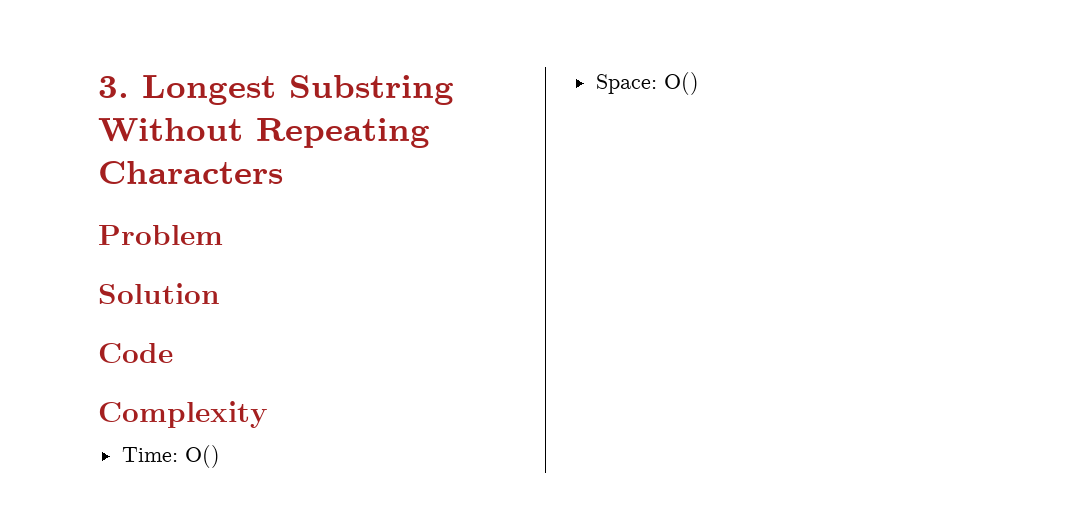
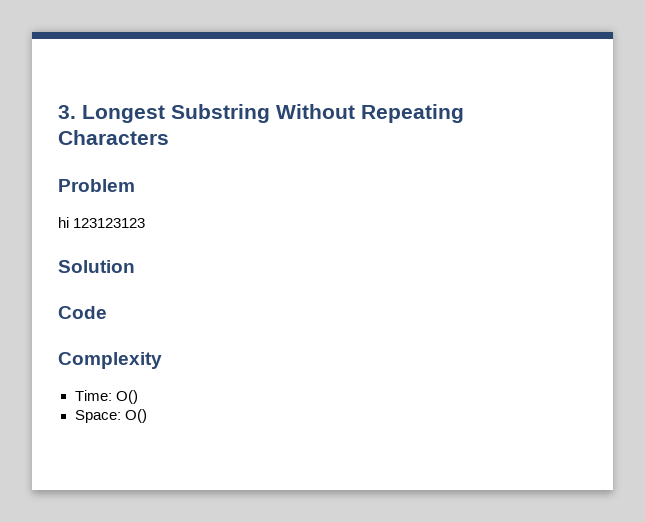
+ hi 123123123

